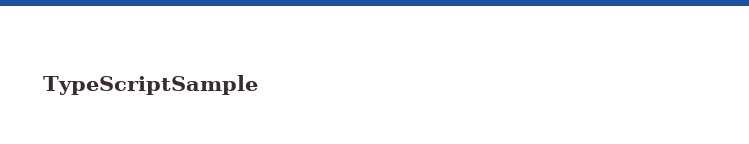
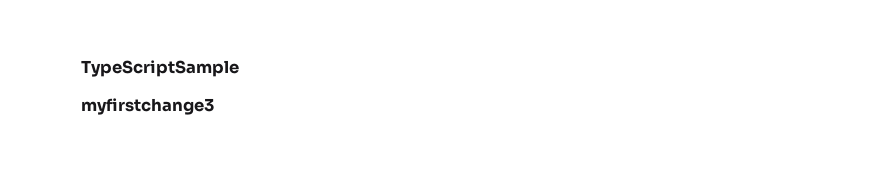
+ myfirstchange3

